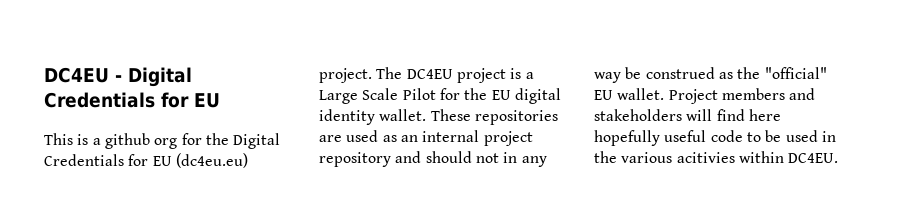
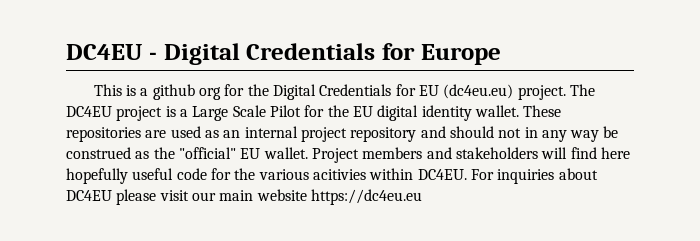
- DC4EU - Digital Credentials for EU
+ DC4EU - Digital Credentials for Europe
- Project members and stakeholders will find here hopefully useful code to be used in the various acitivies within DC4EU.
+ Project members and stakeholders will find here hopefully useful code for the various acitivies within DC4EU.
+ For inquiries about DC4EU please visit our main website https://dc4eu.eu

